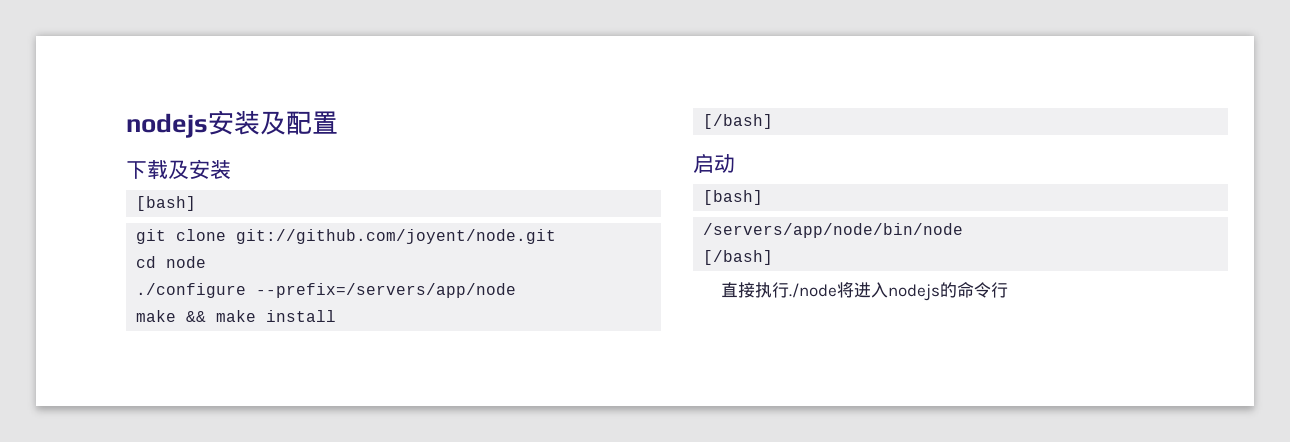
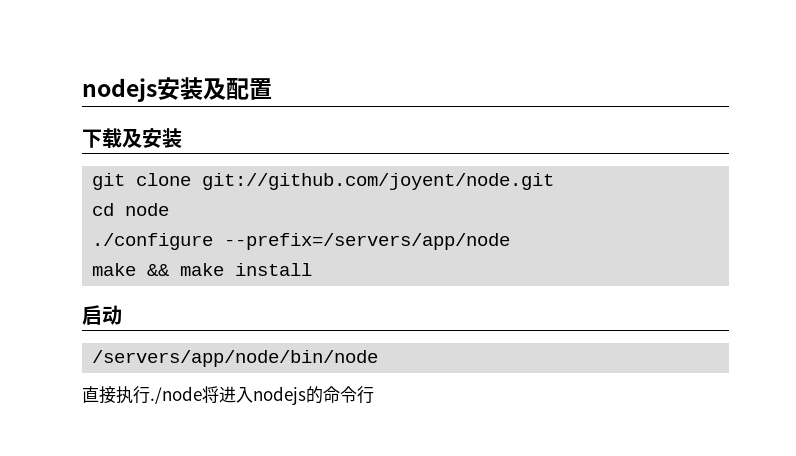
  下载及安装
- [bash]
  make && make install
- [/bash]
  启动
- [bash]
  /servers/app/node/bin/node
- [/bash]

